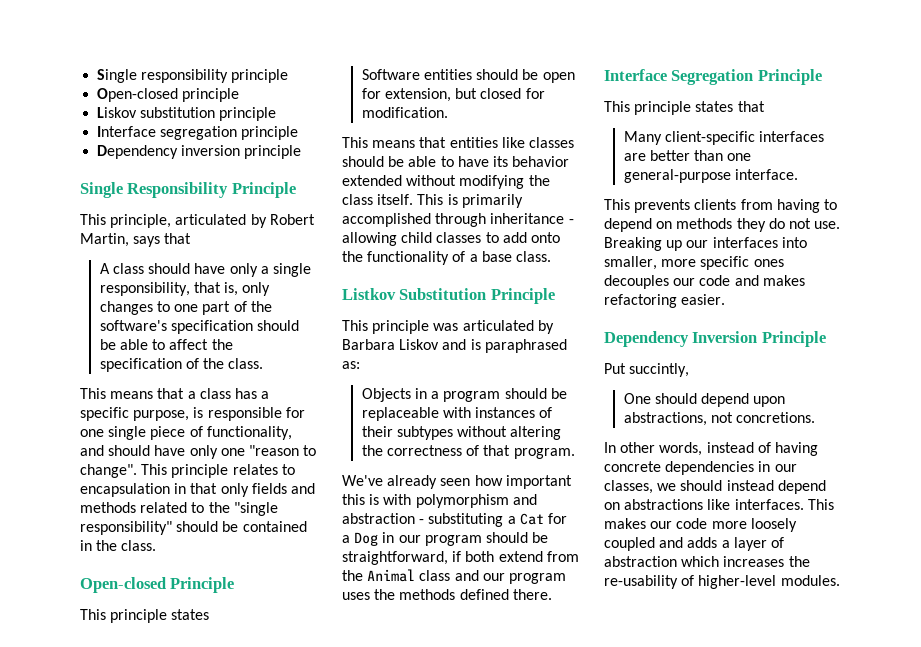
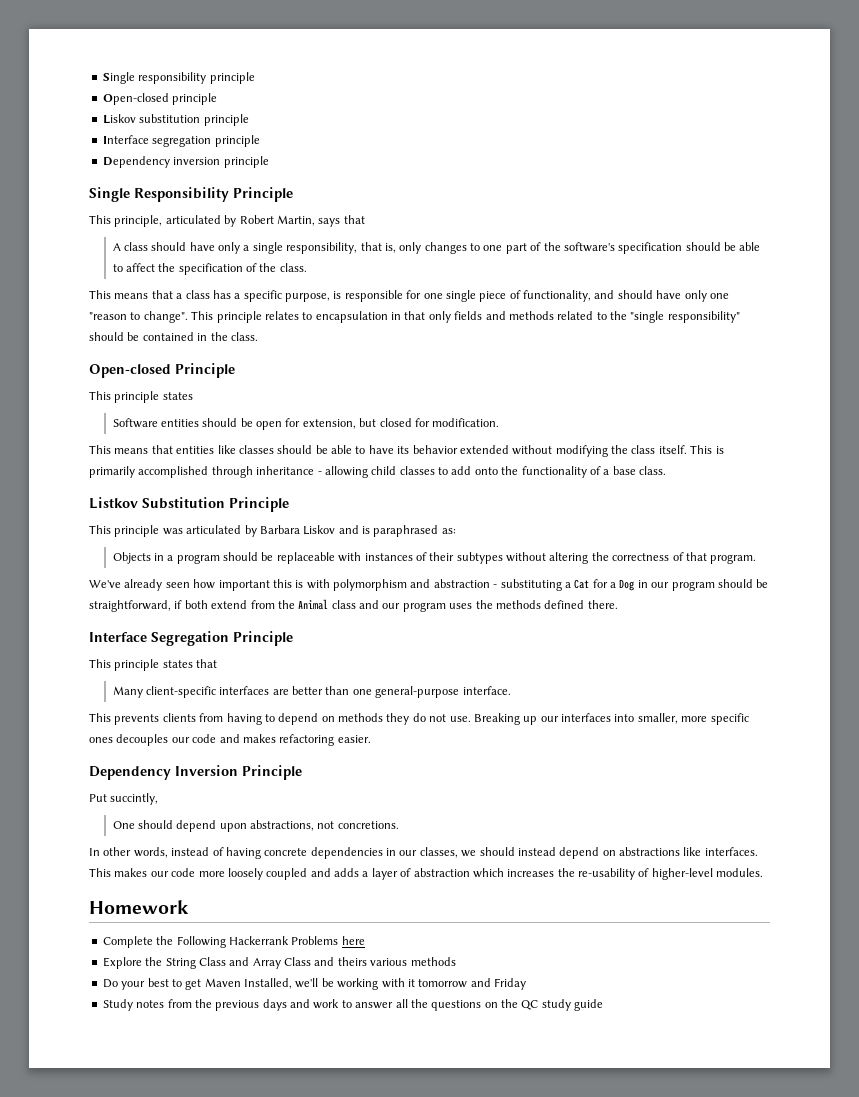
+ Homework
+ Complete the Following Hackerrank Problems here
+ Explore the String Class and Array Class and theirs various methods
+ Do your best to get Maven Installed, we'll be working with it tomorrow and Friday
+ Study notes from the previous days and work to answer all the questions on the QC study guide

